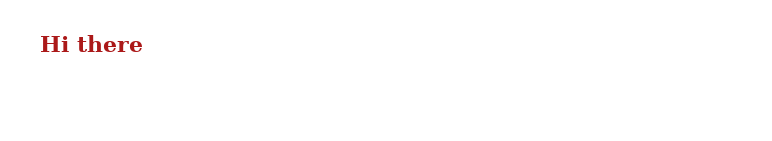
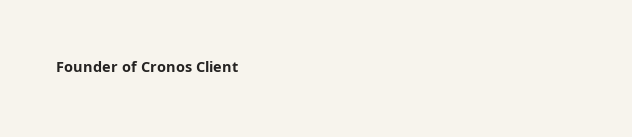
- Hi there
+ Founder of Cronos Client

